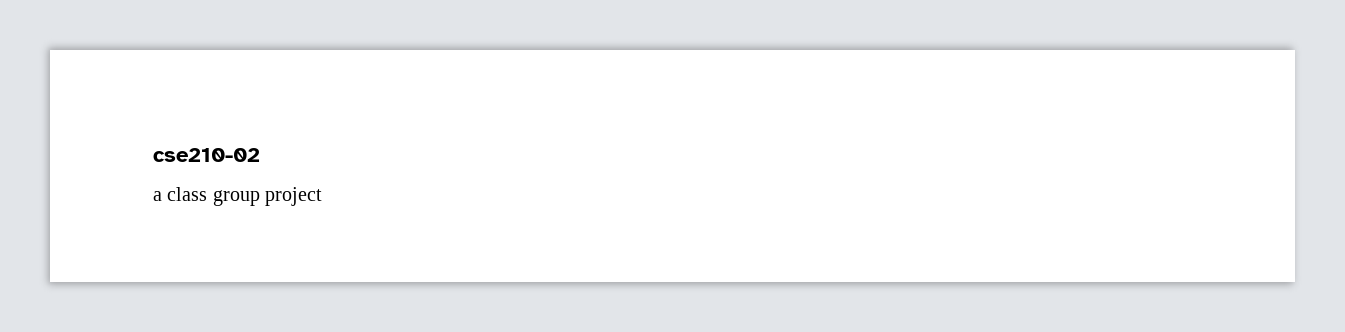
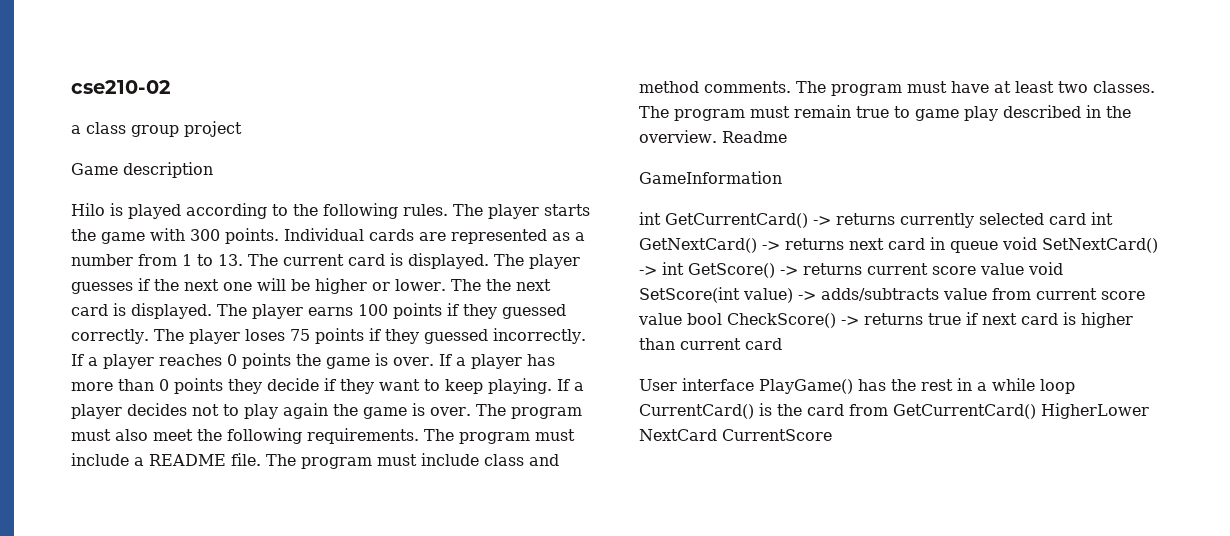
+ Game description
+ Hilo is played according to the following rules. The player starts the game with 300 points. Individual cards are represented as a number from 1 to 13. The current card is displayed. The player guesses if the next one will be higher or lower. The the next card is displayed. The player earns 100 points if they guessed correctly. The player loses 75 points if they guessed incorrectly. If a player reaches 0 points the game is over. If a player has more than 0 points they decide if they want to keep playing. If a player decides not to play again the game is over. The program must also meet the following requirements. The program must include a README file. The program must include class and method comments. The program must have at least two classes. The program must remain true to game play described in the overview. Readme
+ GameInformation
+ int GetCurrentCard() -> returns currently selected card int GetNextCard() -> returns next card in queue void SetNextCard() -> int GetScore() -> returns current score value void SetScore(int value) -> adds/subtracts value from current score value bool CheckScore() -> returns true if next card is higher than current card
+ User interface PlayGame() has the rest in a while loop CurrentCard() is the card from GetCurrentCard() HigherLower NextCard CurrentScore

